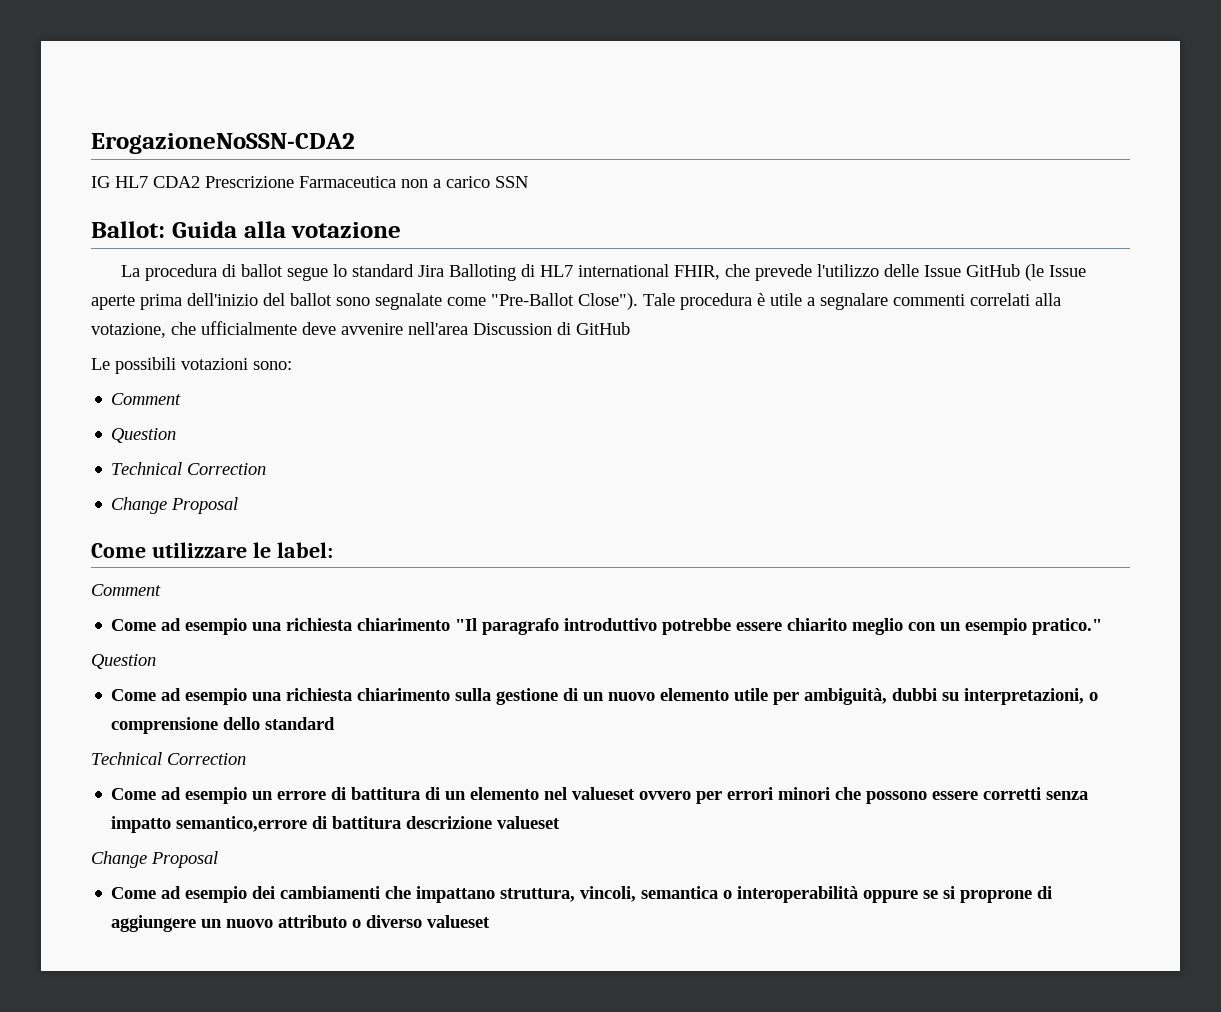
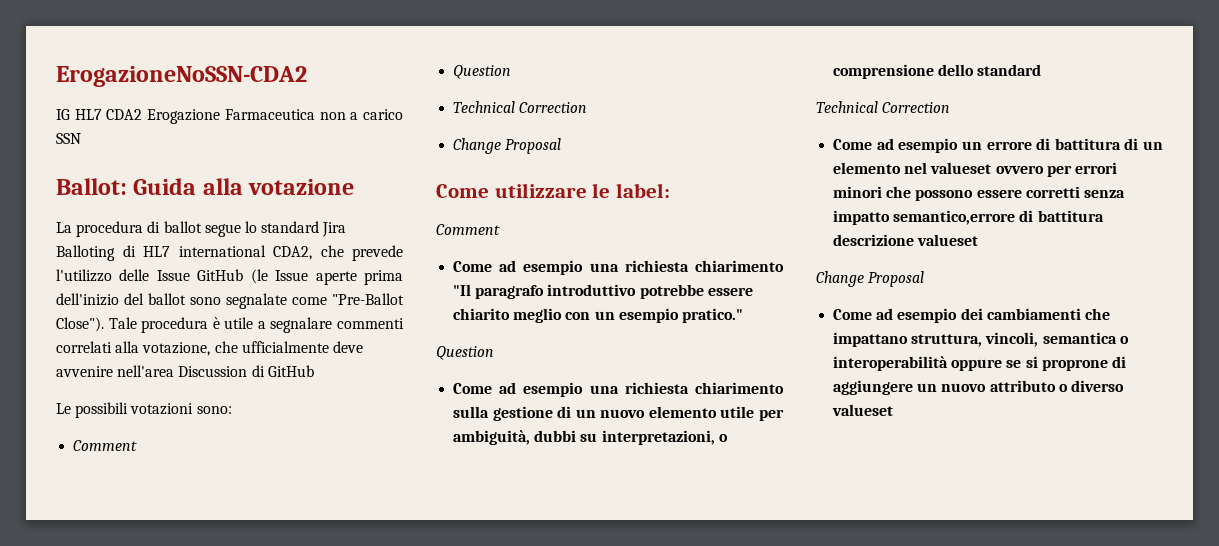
- IG HL7 CDA2 Prescrizione Farmaceutica non a carico SSN
+ IG HL7 CDA2 Erogazione Farmaceutica non a carico SSN
- La procedura di ballot segue lo standard Jira Balloting di HL7 international FHIR, che prevede l'utilizzo delle Issue GitHub (le Issue aperte prima dell'inizio del ballot sono segnalate come "Pre-Ballot Close").
+ La procedura di ballot segue lo standard Jira Balloting di HL7 international CDA2, che prevede l'utilizzo delle Issue GitHub (le Issue aperte prima dell'inizio del ballot sono segnalate come "Pre-Ballot Close").

